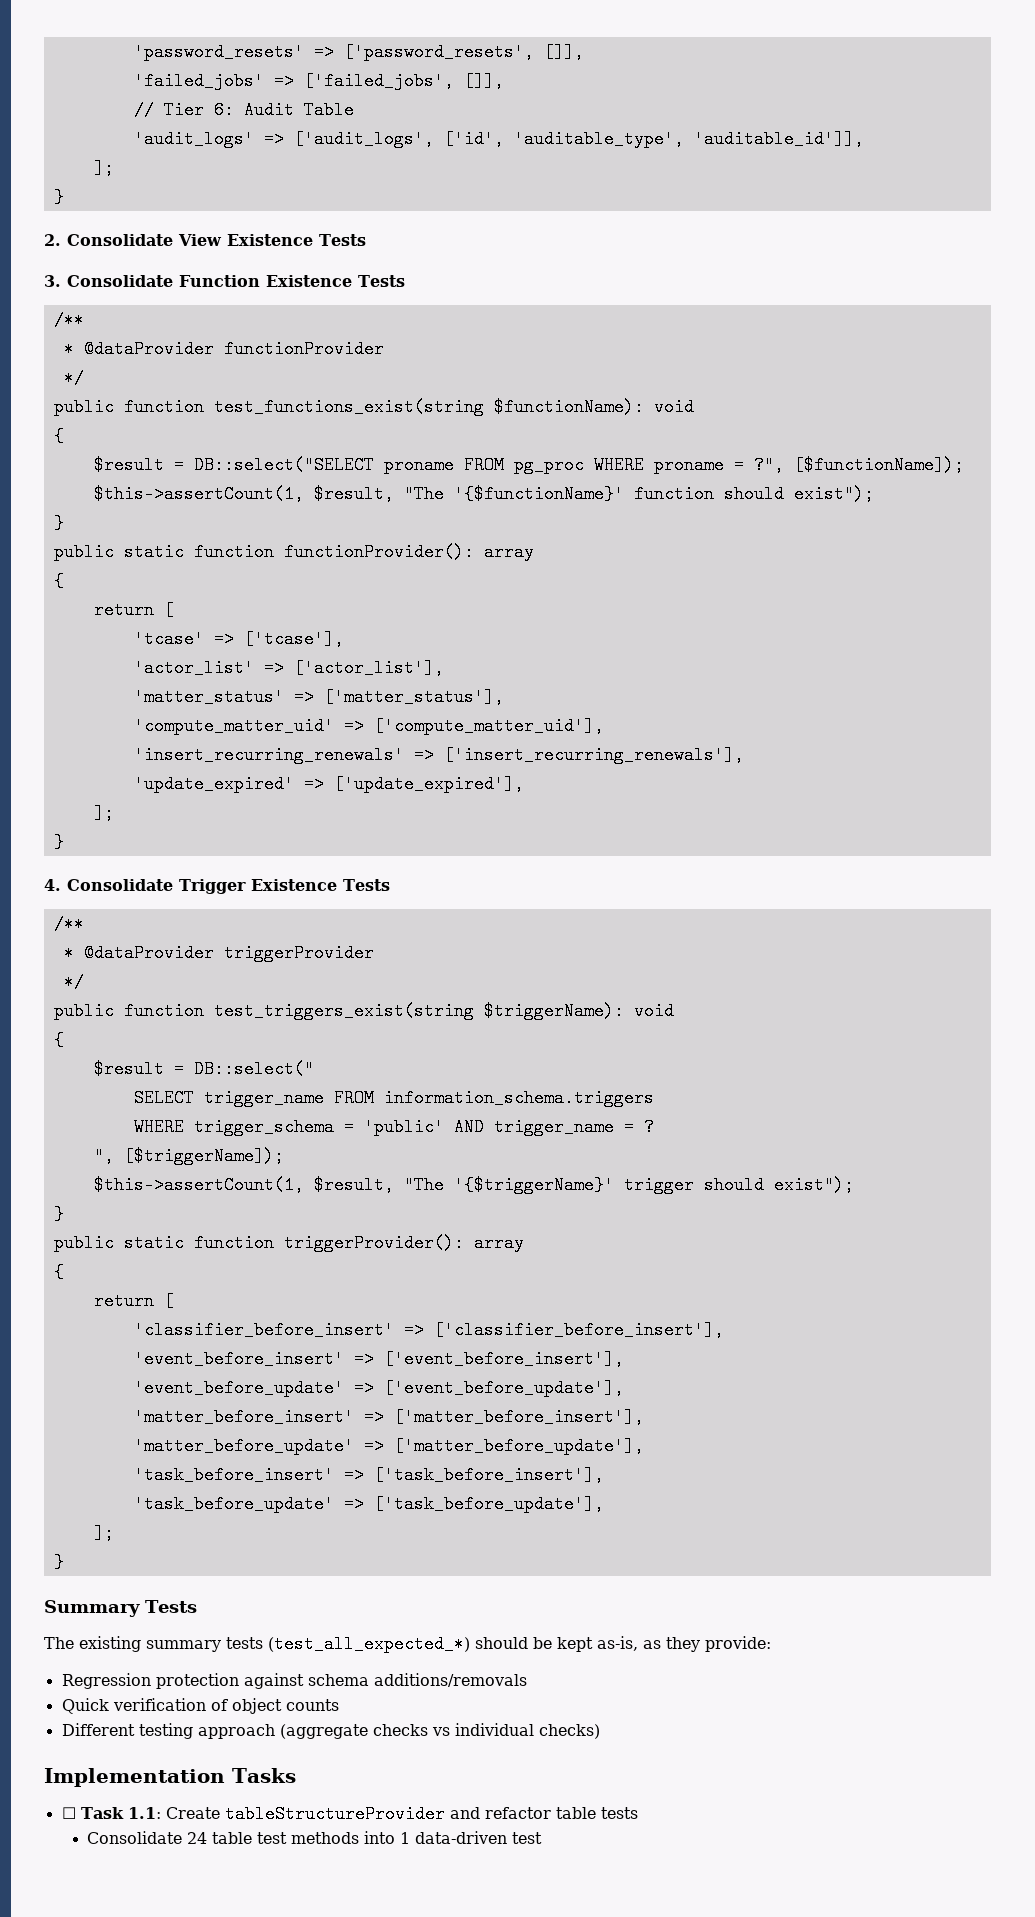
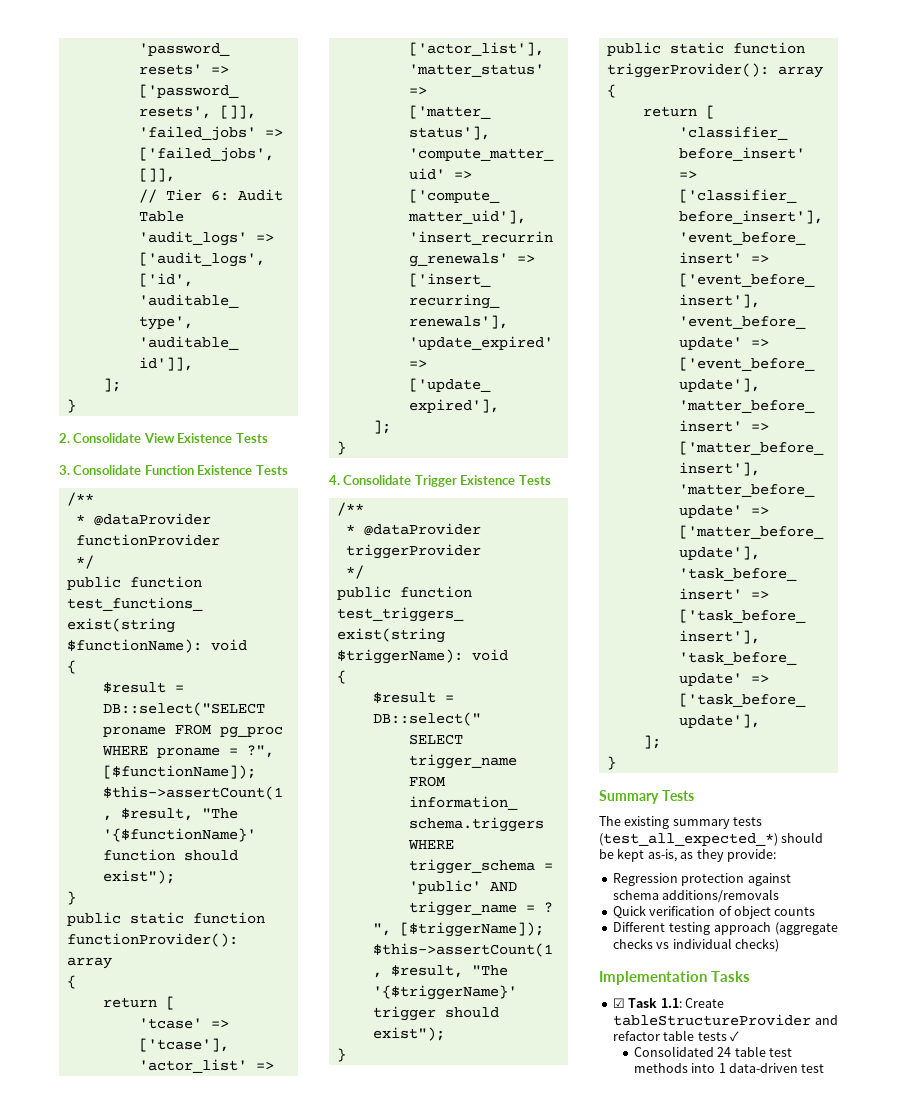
- ☐ Task 1.1: Create tableStructureProvider and refactor table tests
- Consolidate 24 table test methods into 1 data-driven test
+ ☑ Task 1.1: Create tableStructureProvider and refactor table tests ✓
+ Consolidated 24 table test methods into 1 data-driven test

